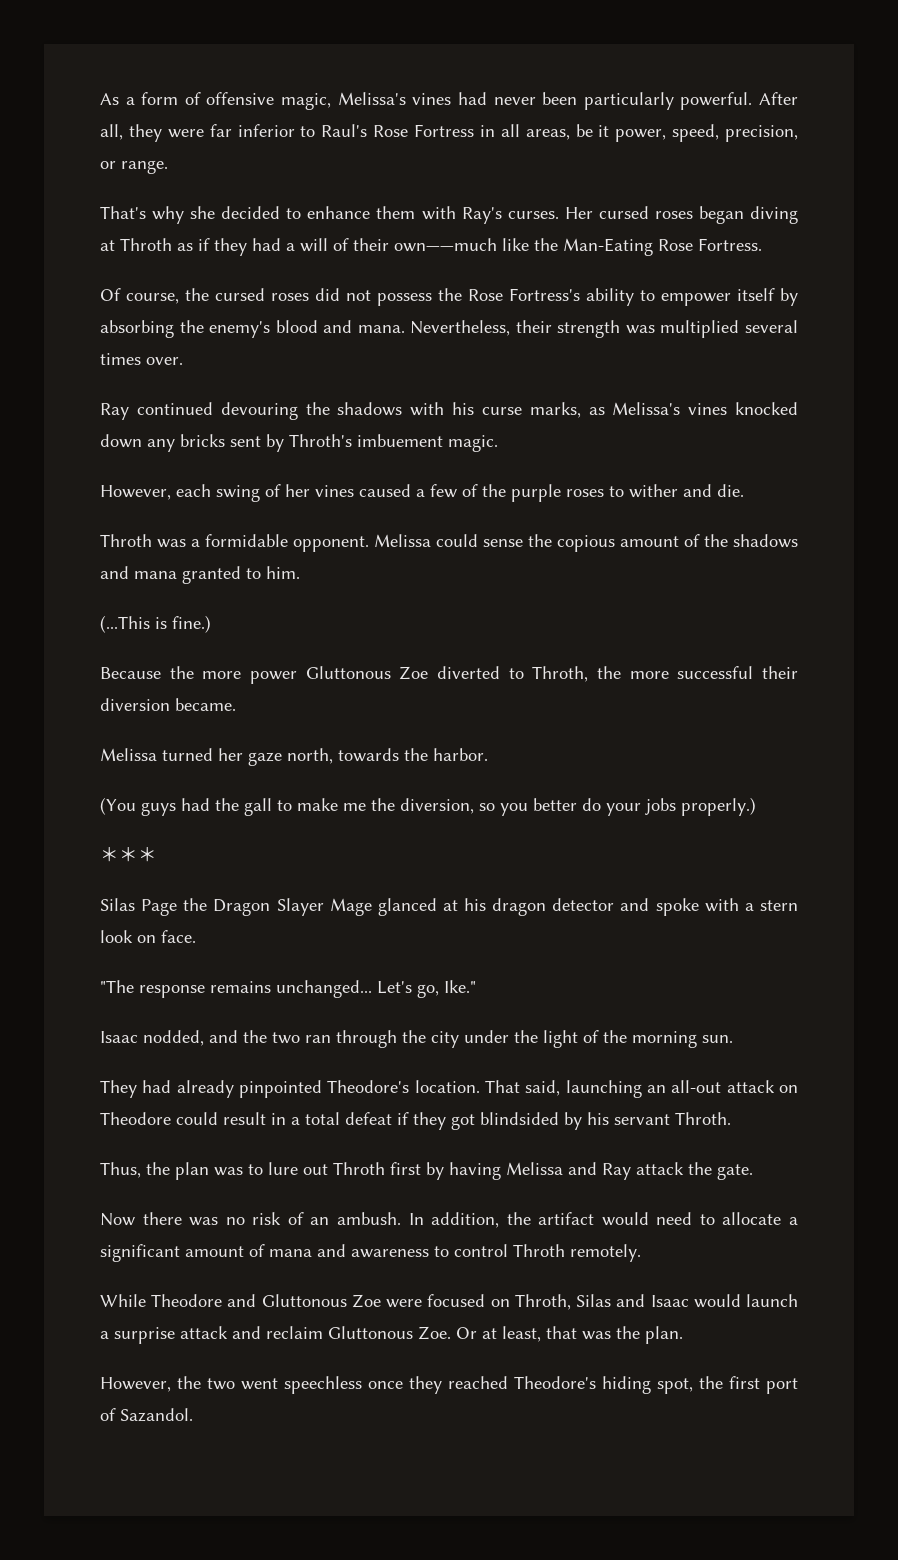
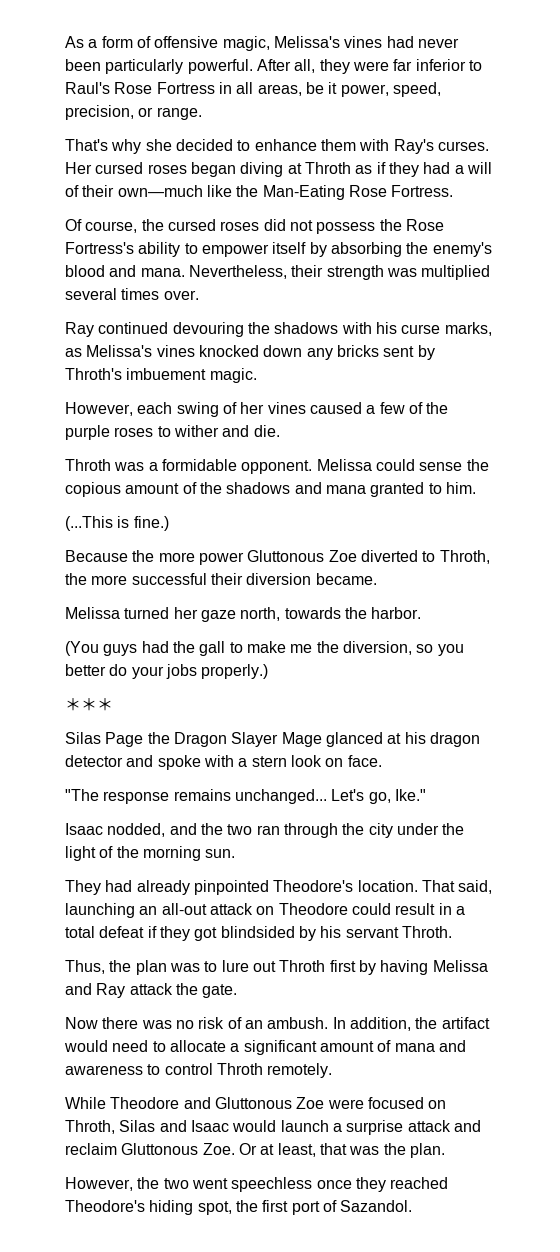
- Her cursed roses began diving at Throth as if they had a will of their own——much like the Man-Eating Rose Fortress.
+ Her cursed roses began diving at Throth as if they had a will of their own—much like the Man-Eating Rose Fortress.

